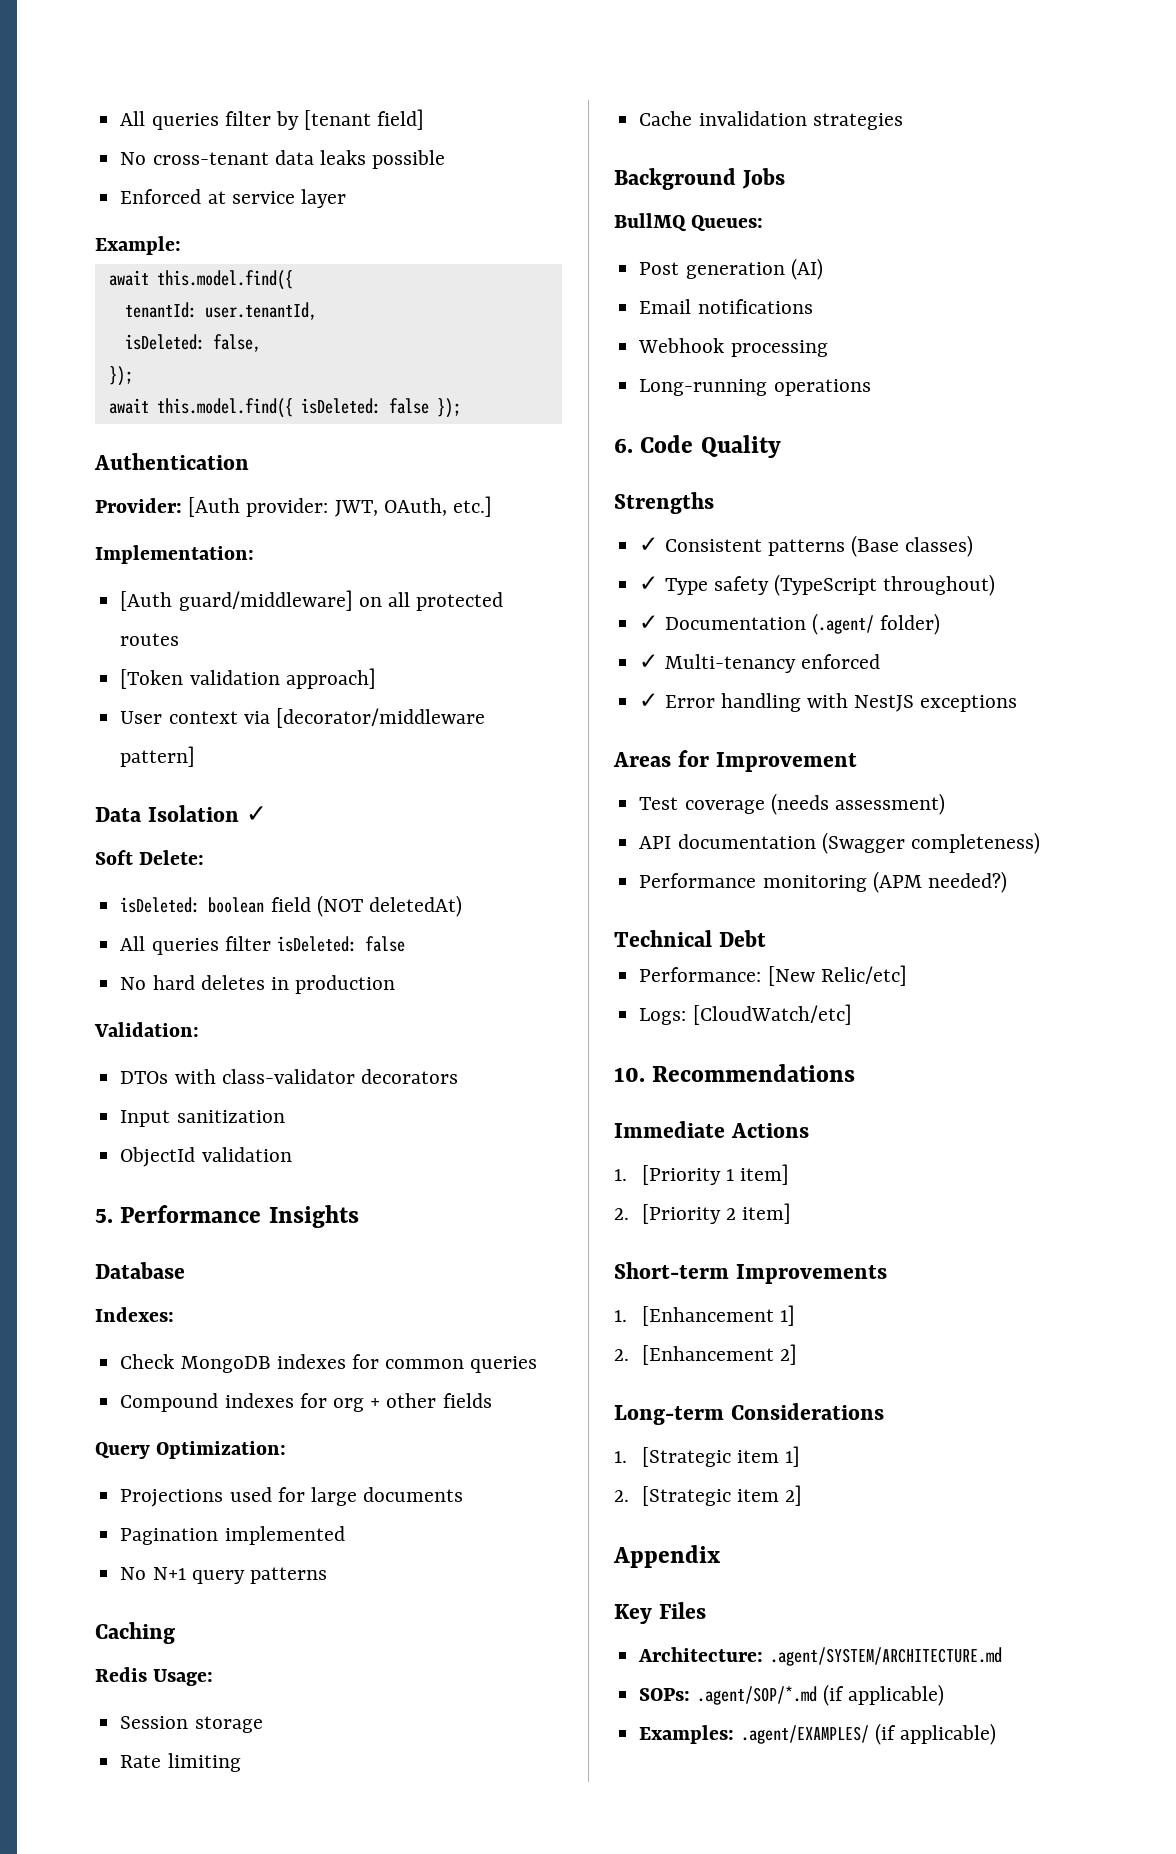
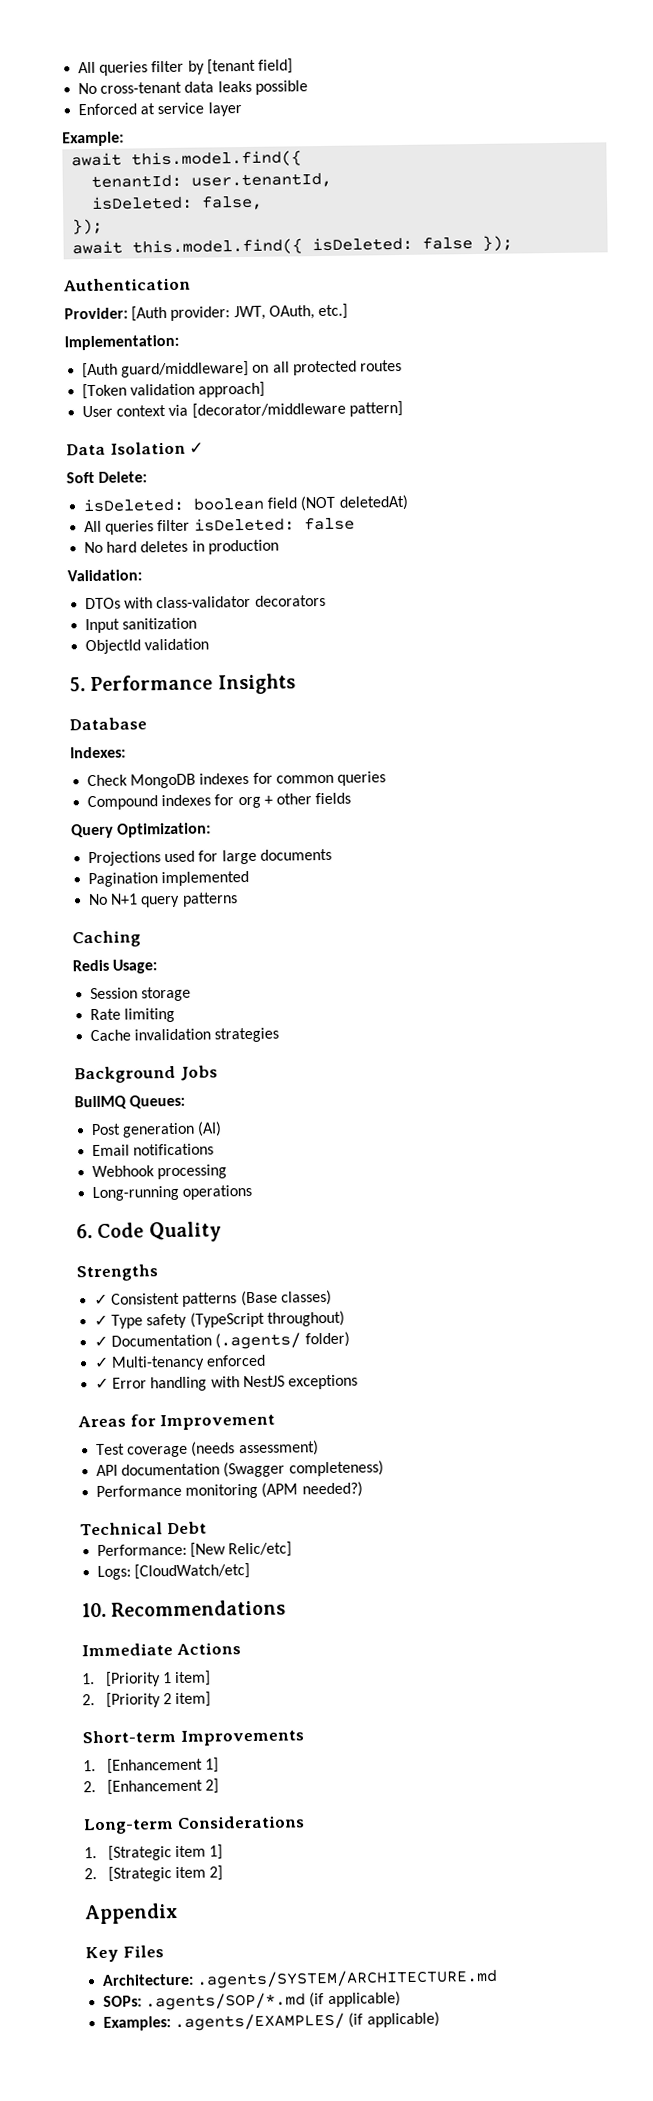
- ✓ Documentation (.agent/ folder)
+ ✓ Documentation (.agents/ folder)
- Architecture: .agent/SYSTEM/ARCHITECTURE.md
+ Architecture: .agents/SYSTEM/ARCHITECTURE.md
- SOPs: .agent/SOP/*.md (if applicable)
+ SOPs: .agents/SOP/*.md (if applicable)
- Examples: .agent/EXAMPLES/ (if applicable)
+ Examples: .agents/EXAMPLES/ (if applicable)

